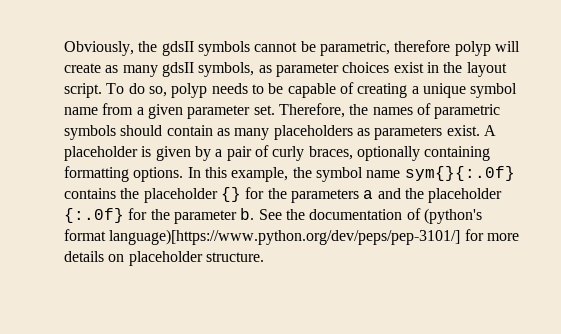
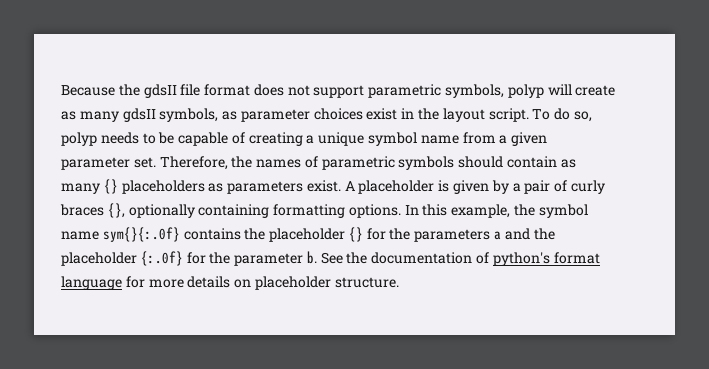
- Obviously, the gdsII symbols cannot be parametric, therefore polyp will create as many gdsII symbols, as parameter choices exist in the layout script.
+ Because the gdsII file format does not support parametric symbols, polyp will create as many gdsII symbols, as parameter choices exist in the layout script.
- Therefore, the names of parametric symbols should contain as many placeholders as parameters exist.
+ Therefore, the names of parametric symbols should contain as many {} placeholders as parameters exist.
- A placeholder is given by a pair of curly braces, optionally containing formatting options.
+ A placeholder is given by a pair of curly braces {}, optionally containing formatting options.
- See the documentation of (python's format language)[https://www.python.org/dev/peps/pep-3101/] for more details on placeholder structure.
+ See the documentation of python's format language for more details on placeholder structure.

